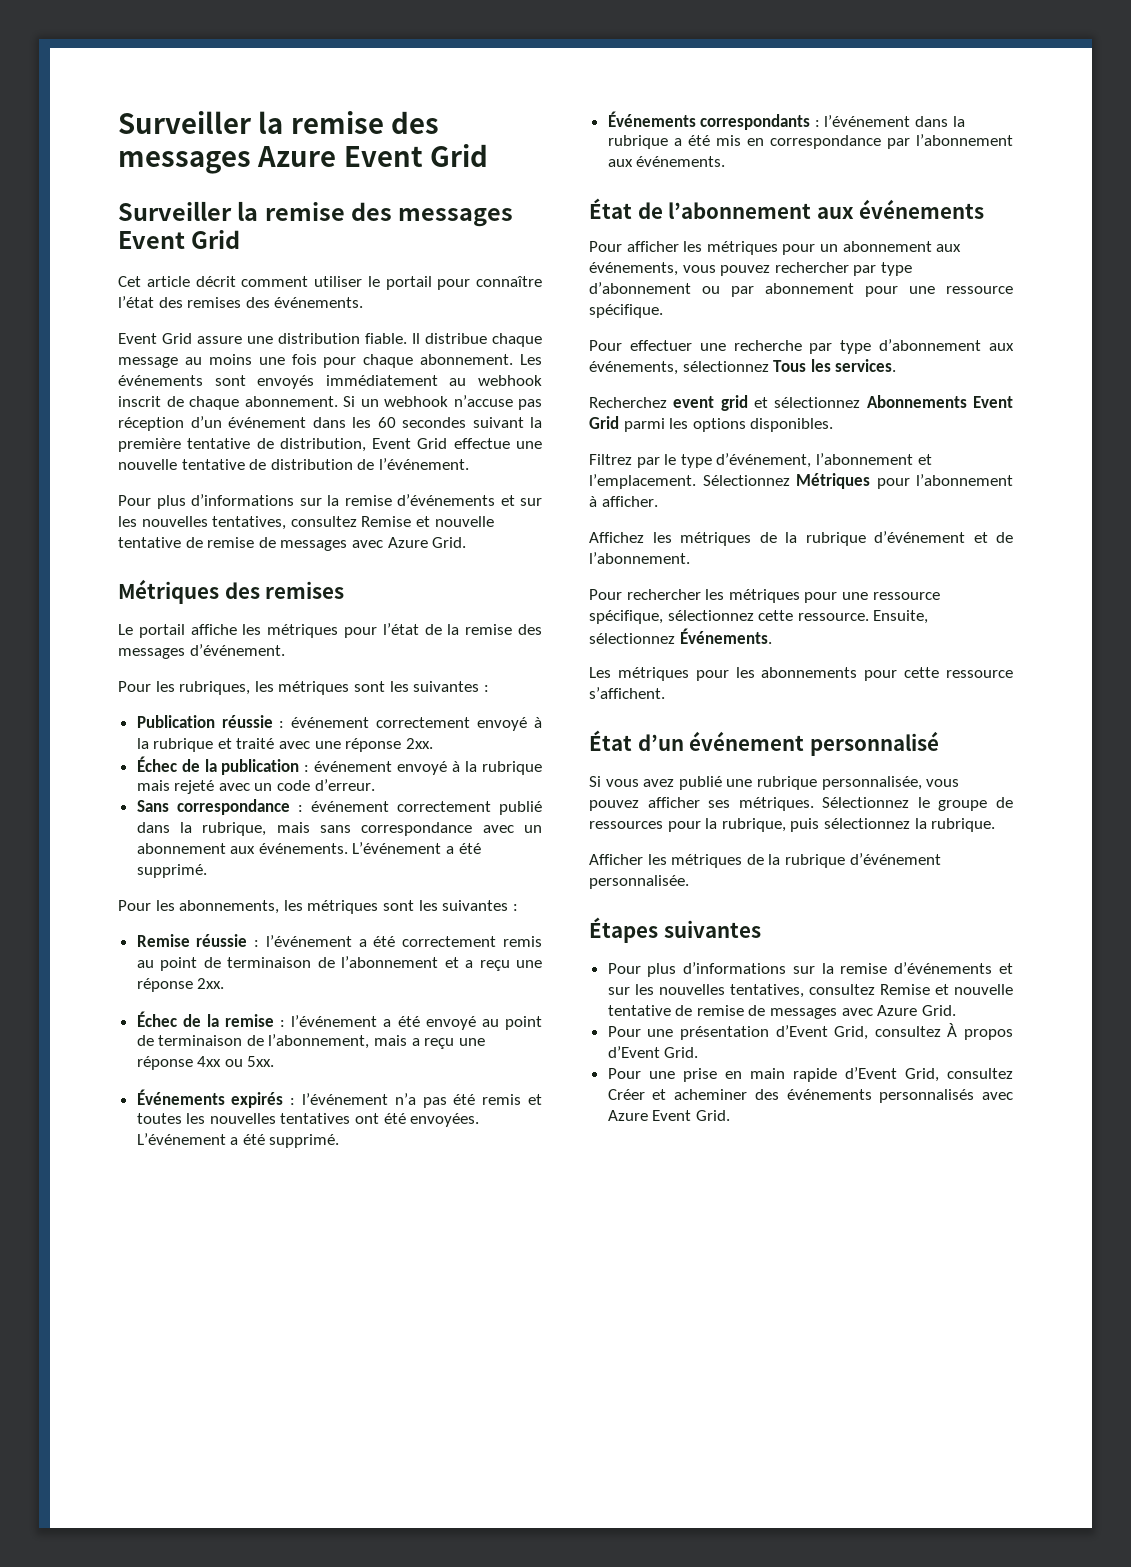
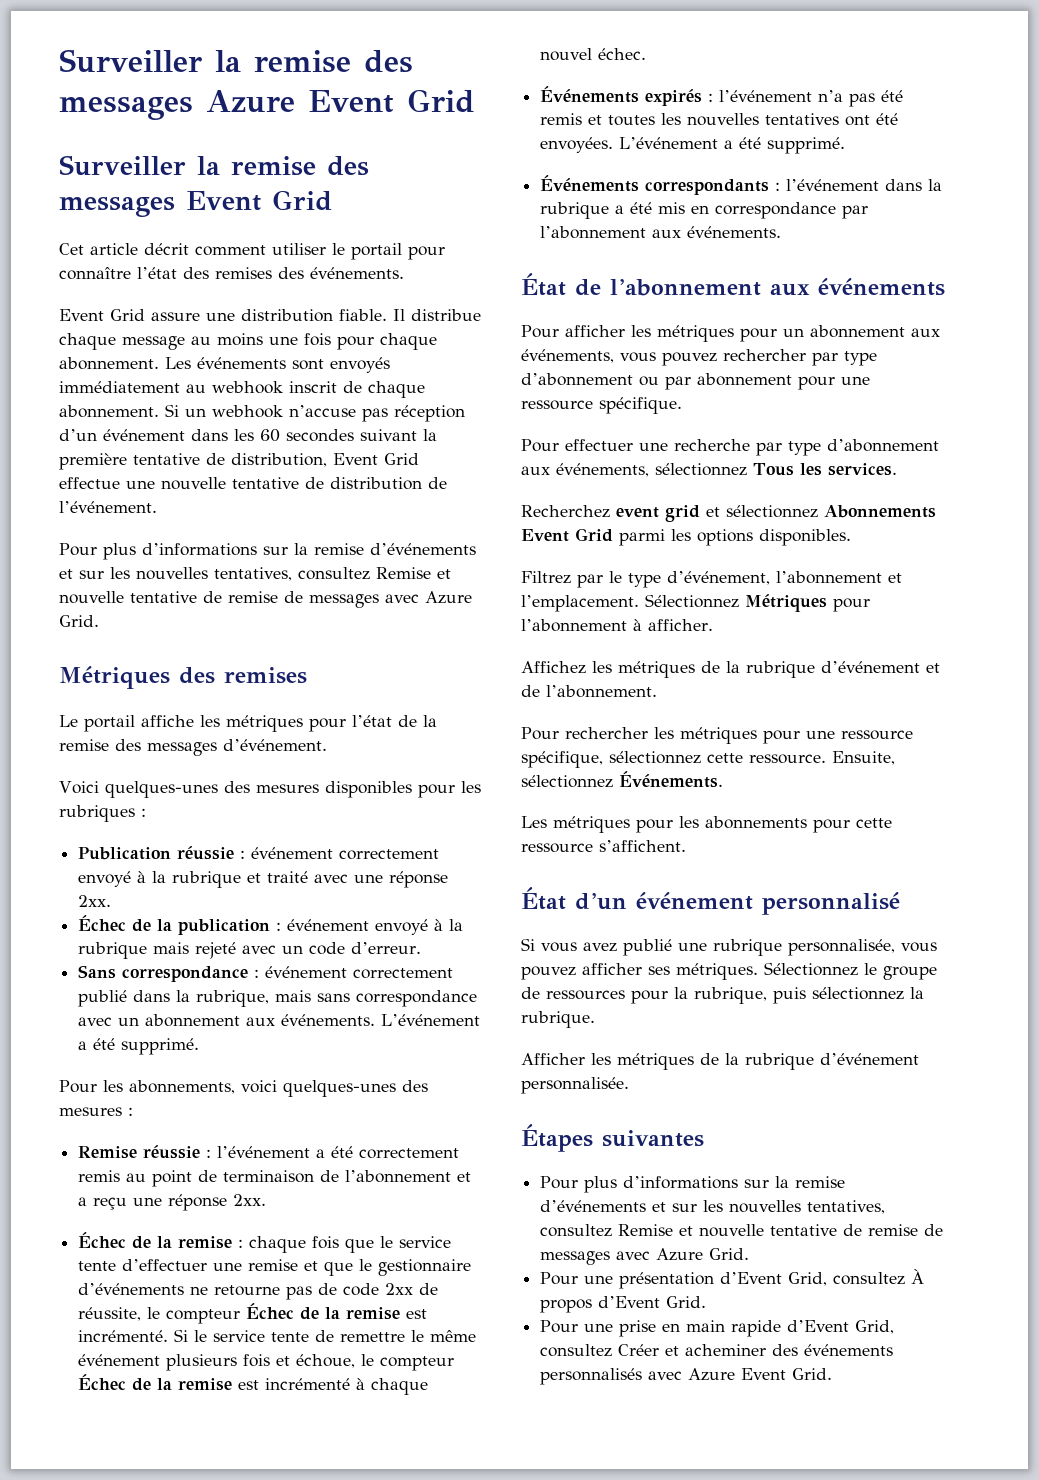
- Pour les rubriques, les métriques sont les suivantes :
+ Voici quelques-unes des mesures disponibles pour les rubriques :
- Pour les abonnements, les métriques sont les suivantes :
+ Pour les abonnements, voici quelques-unes des mesures :
- Échec de la remise : l’événement a été envoyé au point de terminaison de l’abonnement, mais a reçu une réponse 4xx ou 5xx.
+ Échec de la remise : chaque fois que le service tente d’effectuer une remise et que le gestionnaire d’événements ne retourne pas de code 2xx de réussite, le compteur Échec de la remise est incrémenté. Si le service tente de remettre le même événement plusieurs fois et échoue, le compteur Échec de la remise est incrémenté à chaque nouvel échec.

